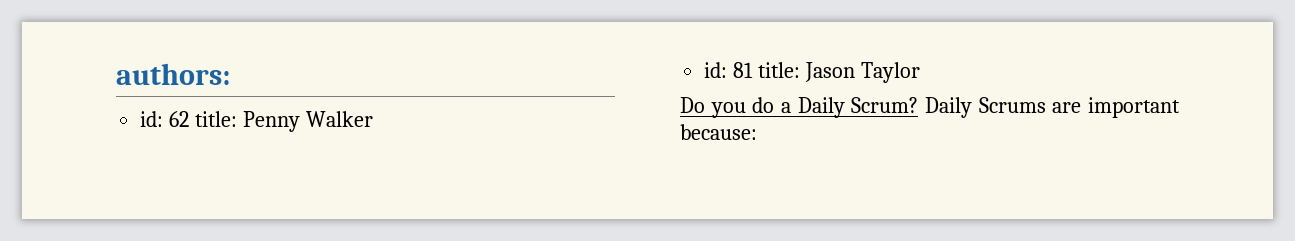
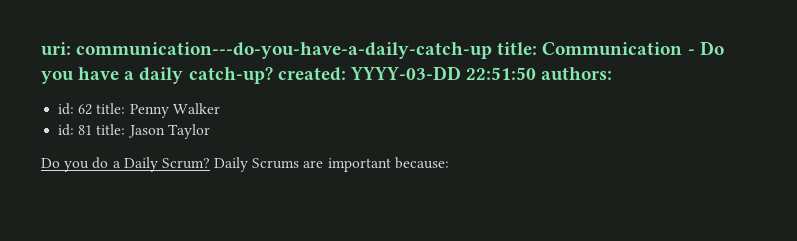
- authors:
+ uri: communication---do-you-have-a-daily-catch-up title: Communication - Do you have a daily catch-up? created: YYYY-03-DD 22:51:50 authors:

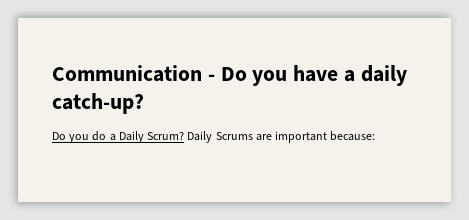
- uri: communication---do-you-have-a-daily-catch-up title: Communication - Do you have a daily catch-up? created: YYYY-03-DD 22:51:50 authors:
- id: 62 title: Penny Walker
- id: 81 title: Jason Taylor
+ Communication - Do you have a daily catch-up?

